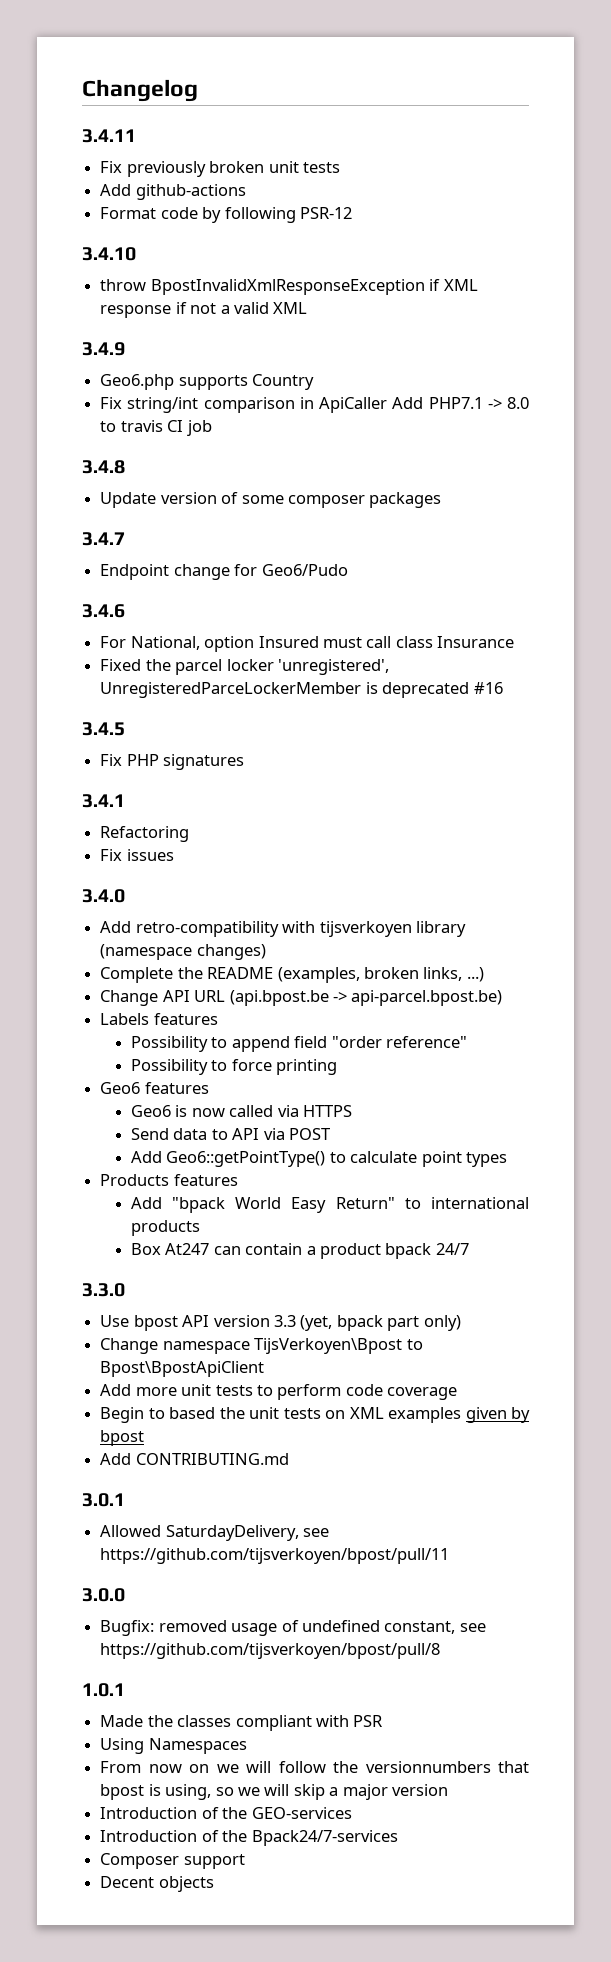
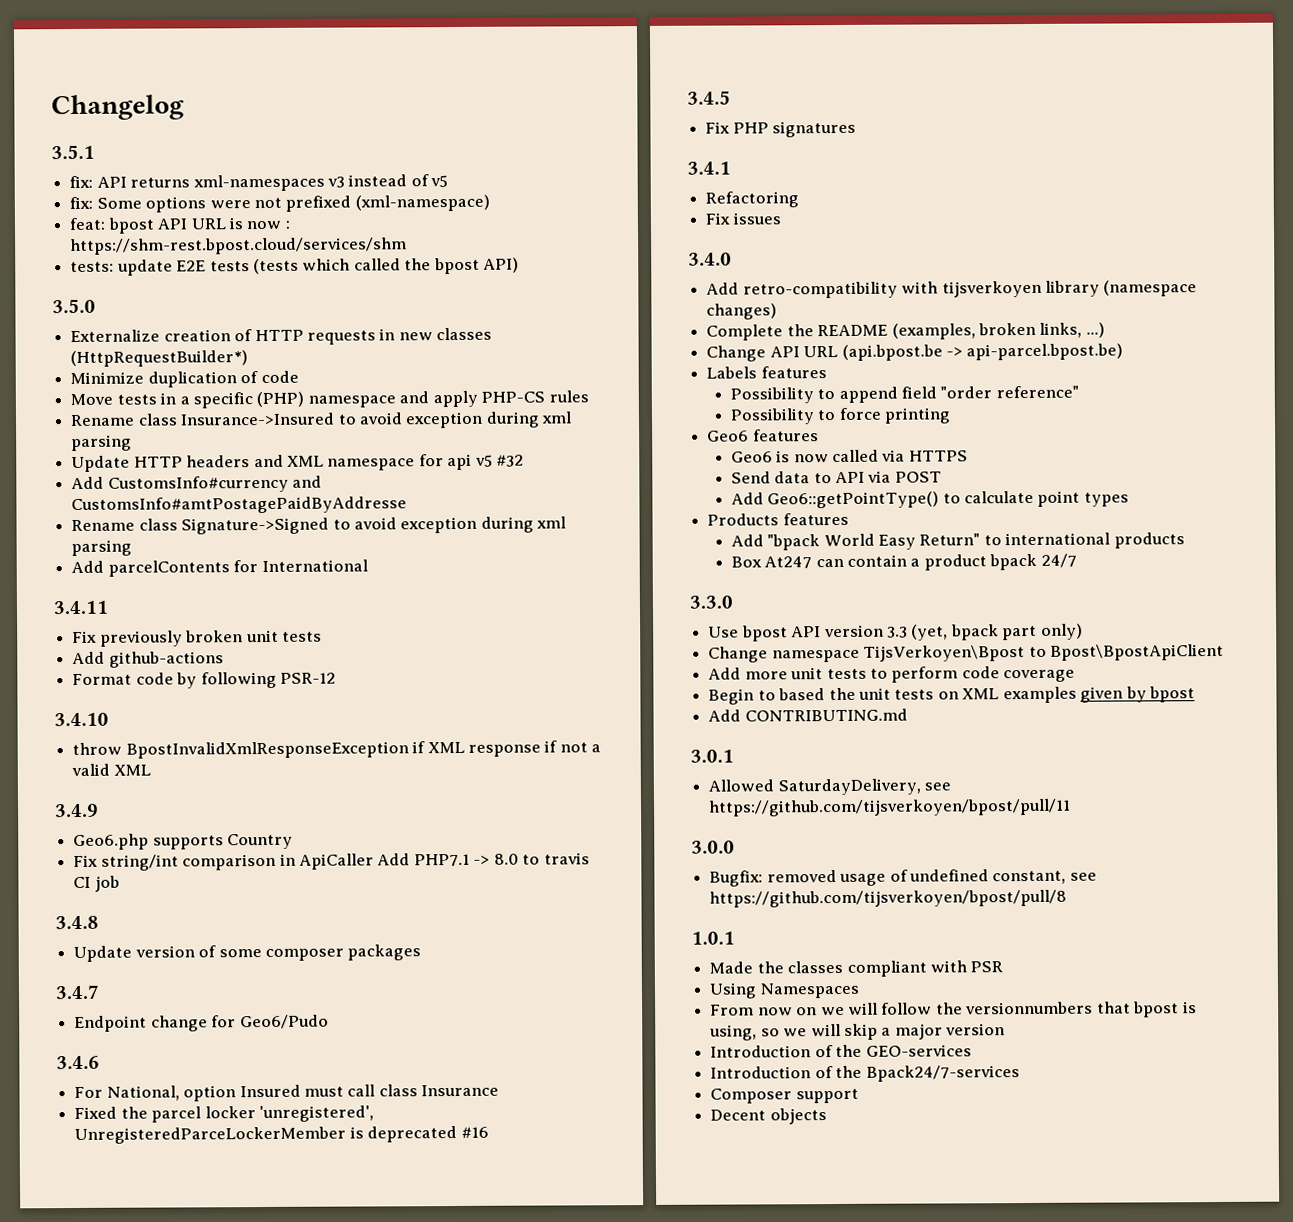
+ 3.5.1
+ fix: API returns xml-namespaces v3 instead of v5
+ fix: Some options were not prefixed (xml-namespace)
+ feat: bpost API URL is now : https://shm-rest.bpost.cloud/services/shm
+ tests: update E2E tests (tests which called the bpost API)
+ 3.5.0
+ Externalize creation of HTTP requests in new classes (HttpRequestBuilder*)
+ Minimize duplication of code
+ Move tests in a specific (PHP) namespace and apply PHP-CS rules
+ Rename class Insurance->Insured to avoid exception during xml parsing
+ Update HTTP headers and XML namespace for api v5 #32
+ Add CustomsInfo#currency and CustomsInfo#amtPostagePaidByAddresse
+ Rename class Signature->Signed to avoid exception during xml parsing
+ Add parcelContents for International

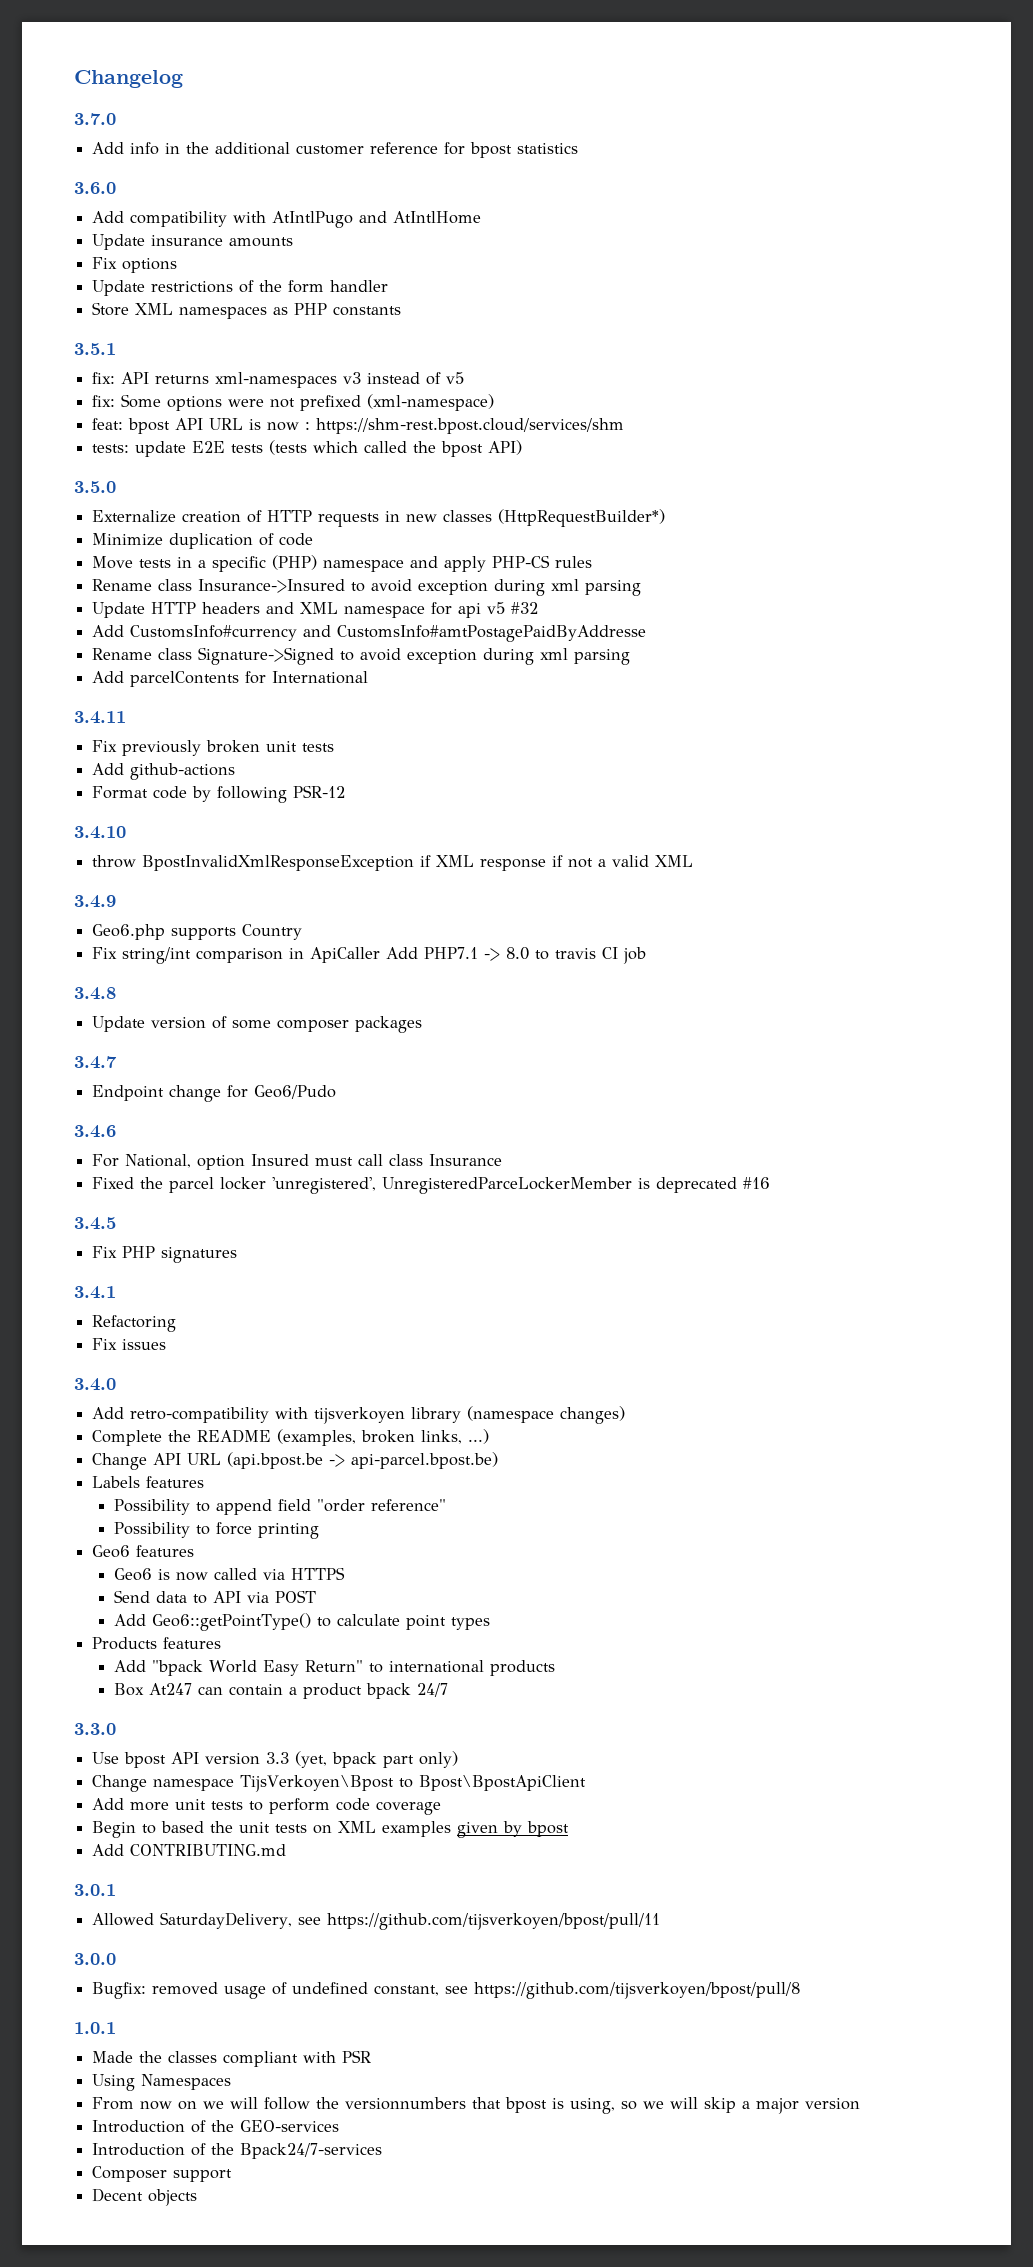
+ 3.7.0
+ Add info in the additional customer reference for bpost statistics
+ 3.6.0
+ Add compatibility with AtIntlPugo and AtIntlHome
+ Update insurance amounts
+ Fix options
+ Update restrictions of the form handler
+ Store XML namespaces as PHP constants

